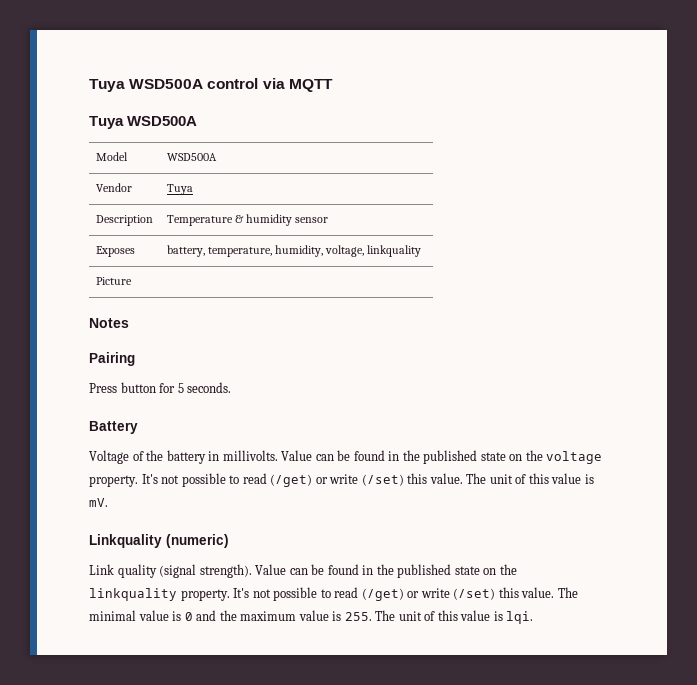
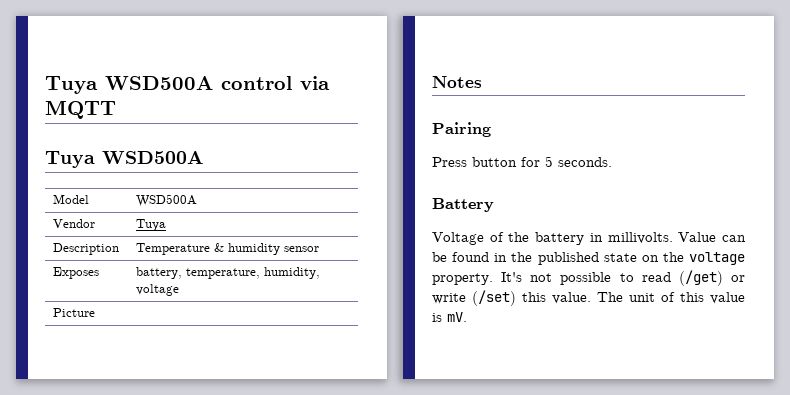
- Exposes | battery, temperature, humidity, voltage, linkquality
+ Exposes | battery, temperature, humidity, voltage
- Linkquality (numeric)
- Link quality (signal strength). Value can be found in the published state on the linkquality property. It's not possible to read (/get) or write (/set) this value. The minimal value is 0 and the maximum value is 255. The unit of this value is lqi.

